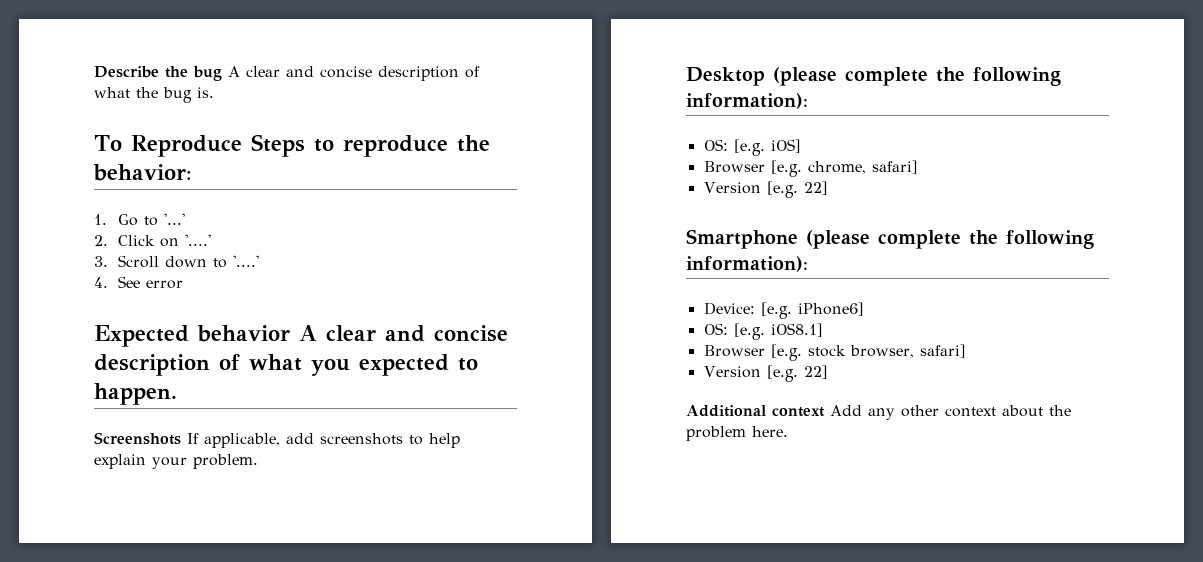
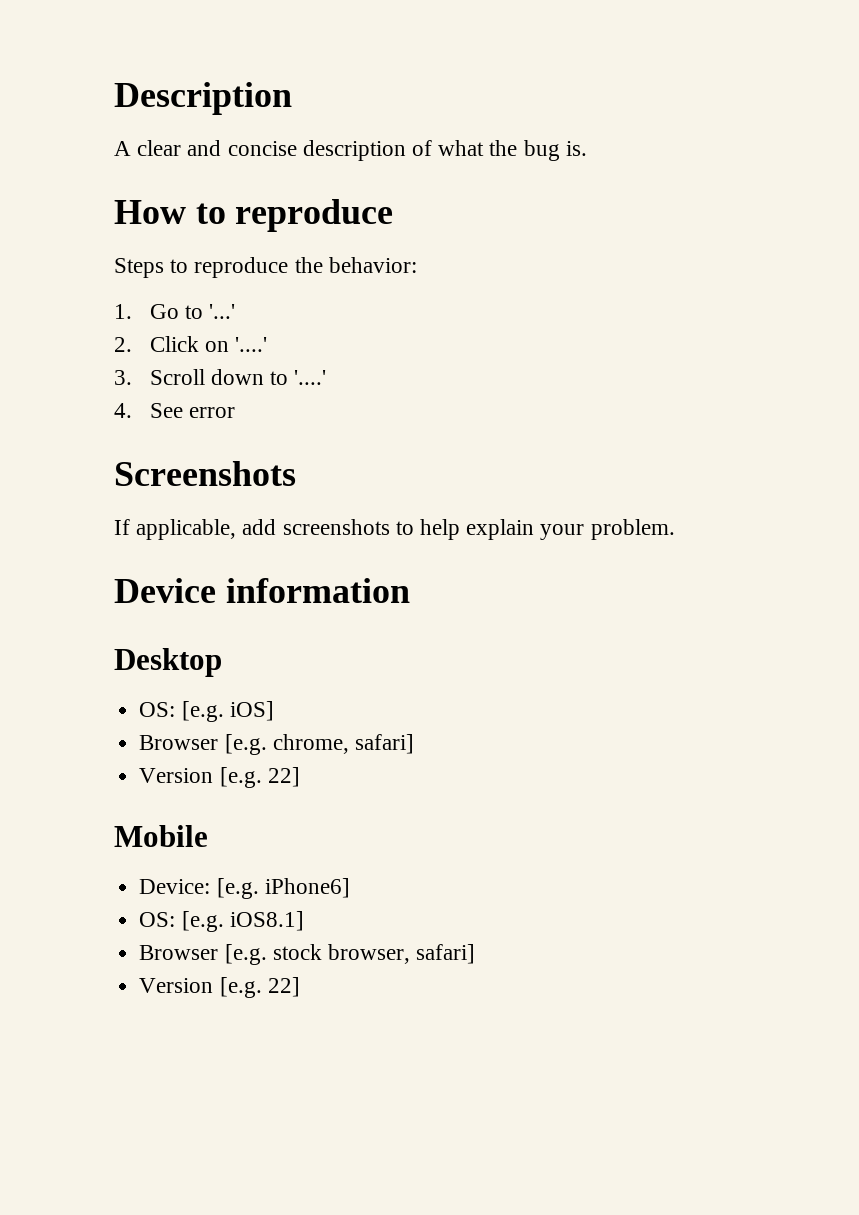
- Describe the bug A clear and concise description of what the bug is.
+ Description
+ A clear and concise description of what the bug is.
- To Reproduce Steps to reproduce the behavior:
+ How to reproduce
+ Steps to reproduce the behavior:
- Expected behavior A clear and concise description of what you expected to happen.
- Screenshots If applicable, add screenshots to help explain your problem.
+ Screenshots
+ If applicable, add screenshots to help explain your problem.
+ Device information
- Desktop (please complete the following information):
+ Desktop
- Smartphone (please complete the following information):
+ Mobile
- Additional context Add any other context about the problem here.

